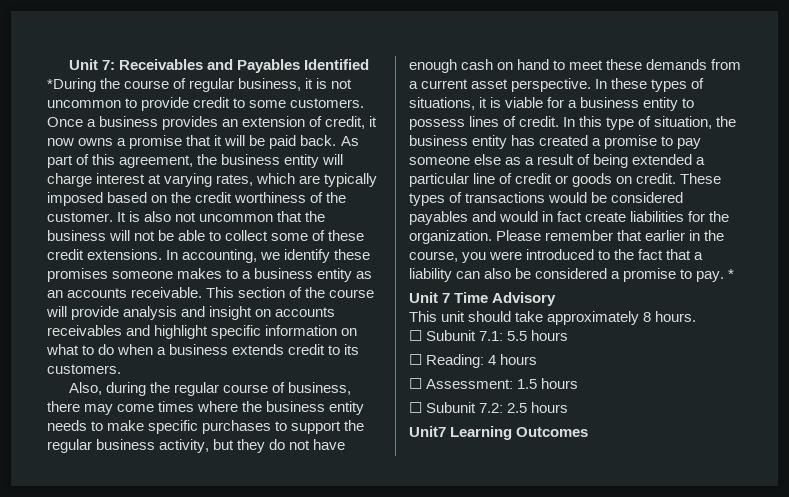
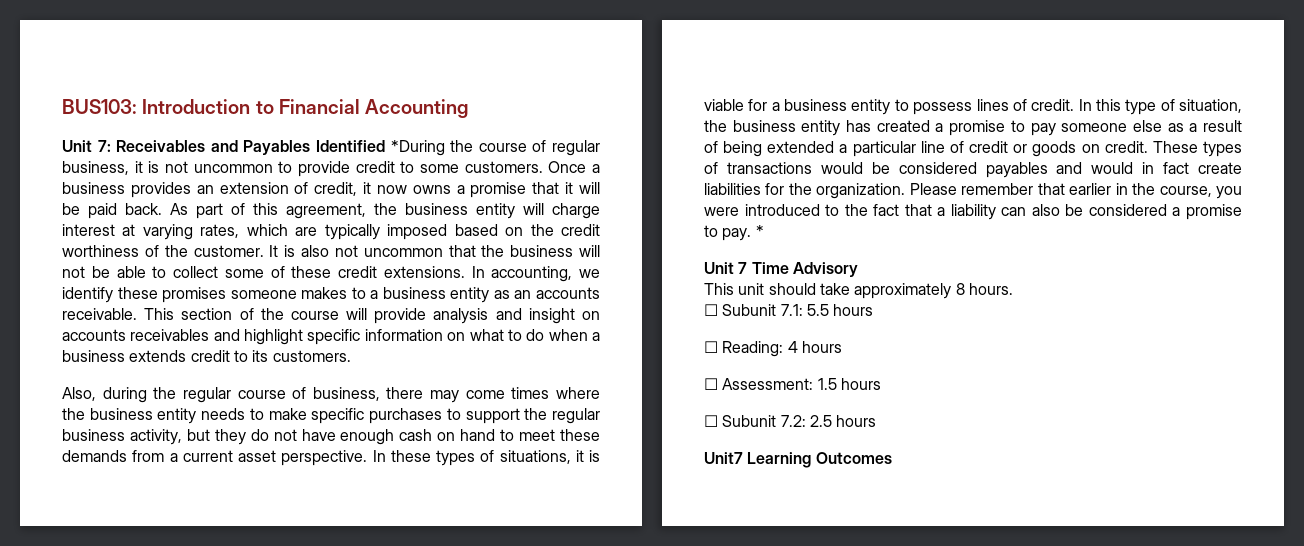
+ BUS103: Introduction to Financial Accounting

